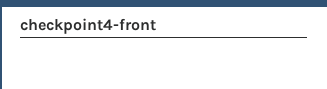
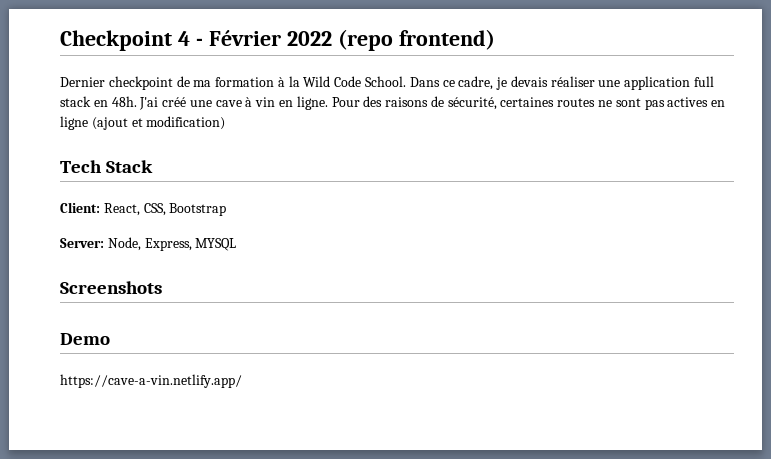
- checkpoint4-front
+ Checkpoint 4 - Février 2022 (repo frontend)
+ Dernier checkpoint de ma formation à la Wild Code School. Dans ce cadre, je devais réaliser une application full stack en 48h. J'ai créé une cave à vin en ligne. Pour des raisons de sécurité, certaines routes ne sont pas actives en ligne (ajout et modification)
+ Tech Stack
+ Client: React, CSS, Bootstrap
+ Server: Node, Express, MYSQL
+ Screenshots
+ Demo
+ https://cave-a-vin.netlify.app/

